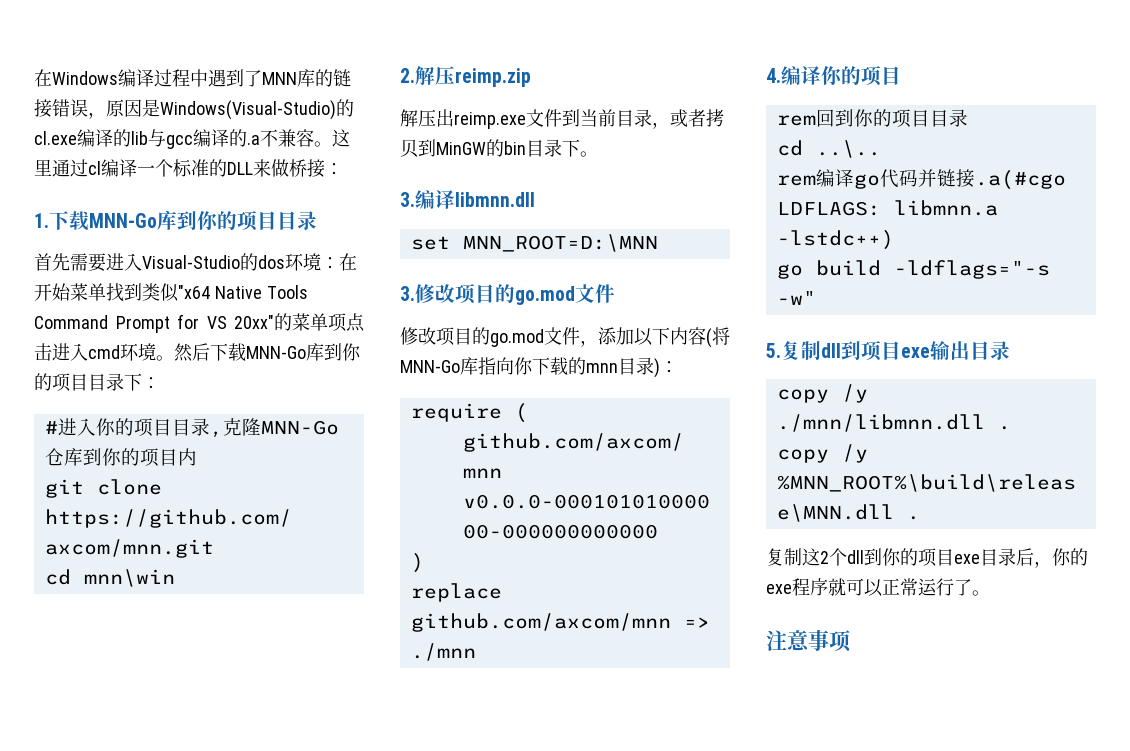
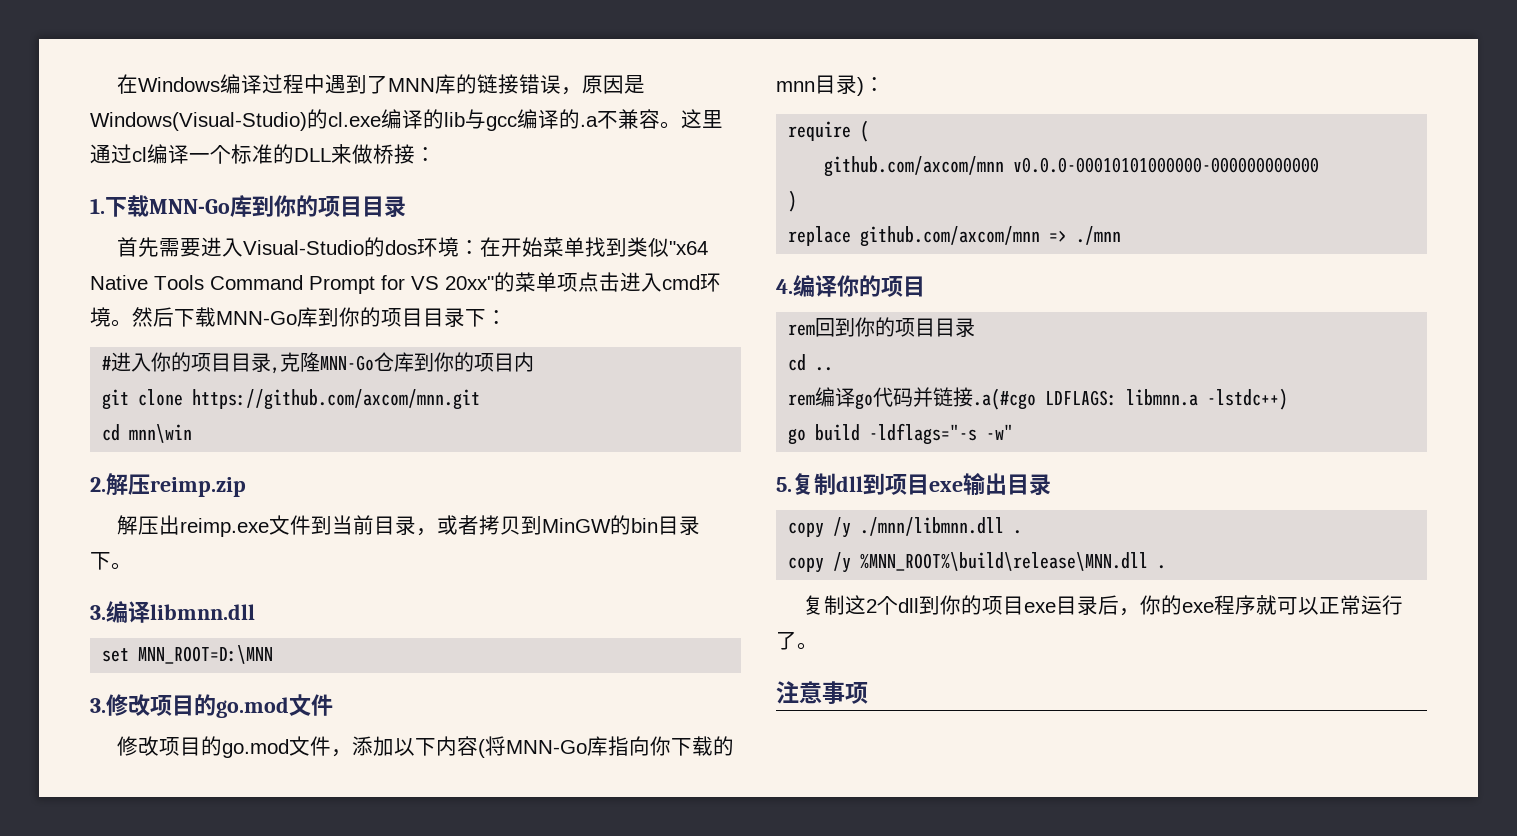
- cd ..\..
+ cd ..

